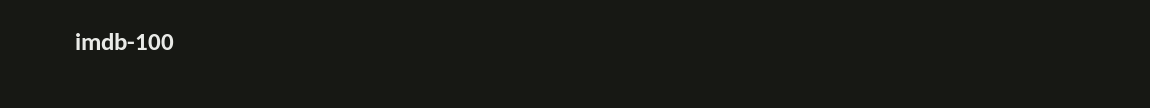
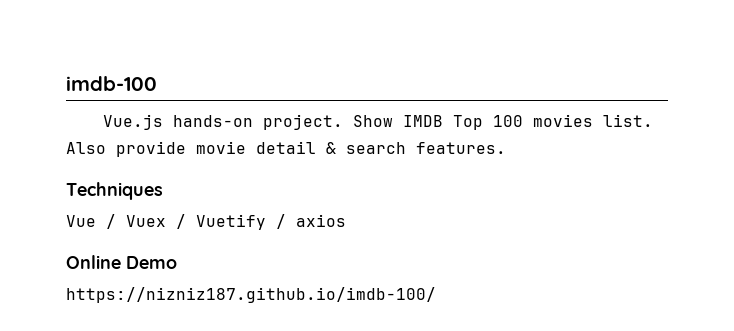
+ Vue.js hands-on project. Show IMDB Top 100 movies list. Also provide movie detail & search features.
+ Techniques
+ Vue / Vuex / Vuetify / axios
+ Online Demo
+ https://nizniz187.github.io/imdb-100/

